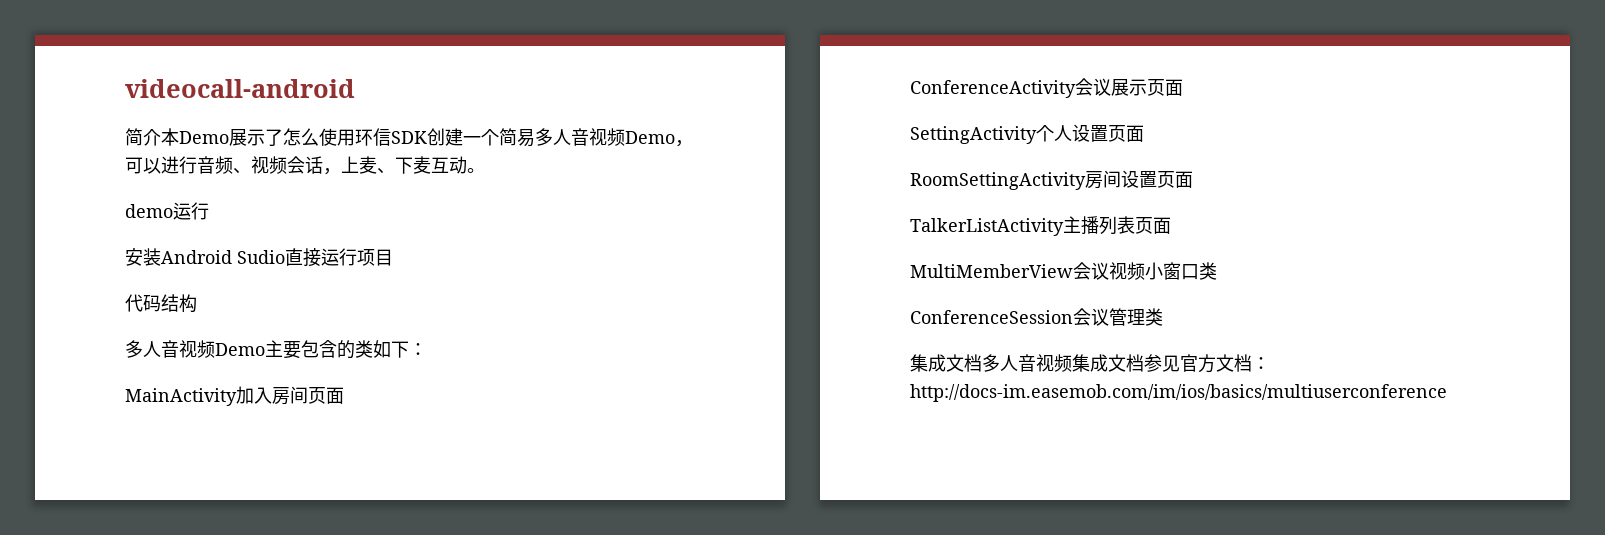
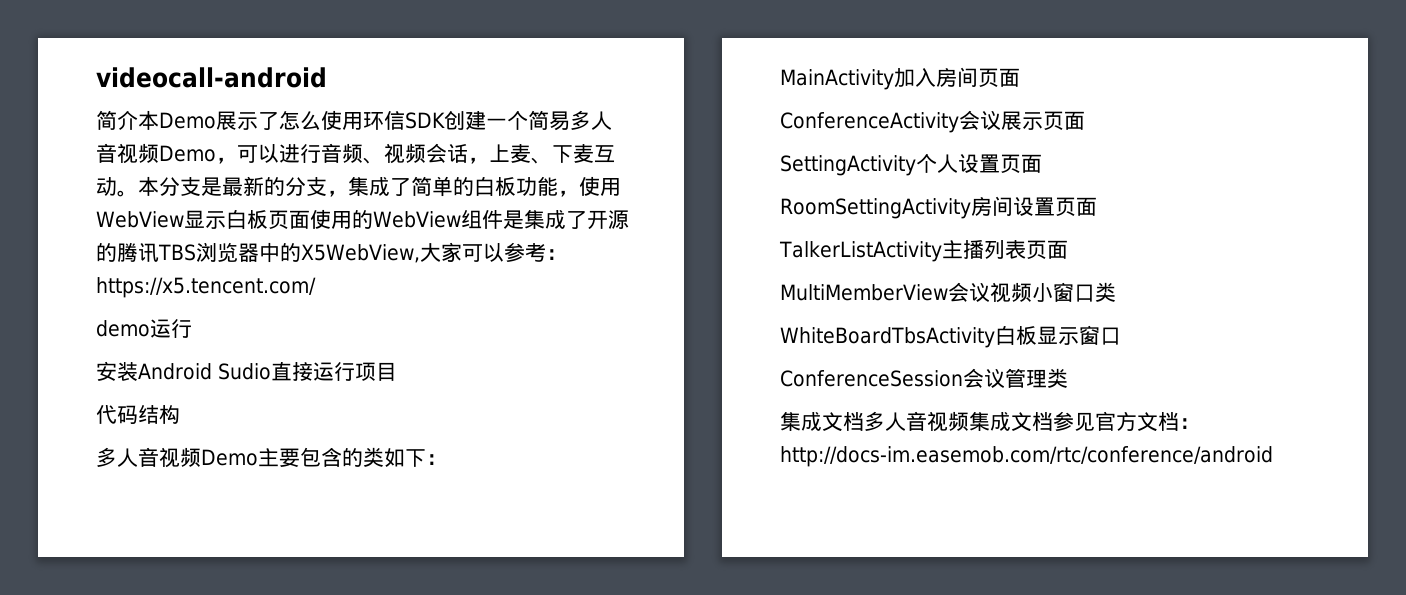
+ 本分支是最新的分支，集成了简单的白板功能，使用WebView显示白板页面使用的WebView组件是集成了开源的腾讯TBS浏览器中的X5WebView,大家可以参考：https://x5.tencent.com/
+ WhiteBoardTbsActivity白板显示窗口
- 集成文档多人音视频集成文档参见官方文档：http://docs-im.easemob.com/im/ios/basics/multiuserconference
+ 集成文档多人音视频集成文档参见官方文档：http://docs-im.easemob.com/rtc/conference/android

